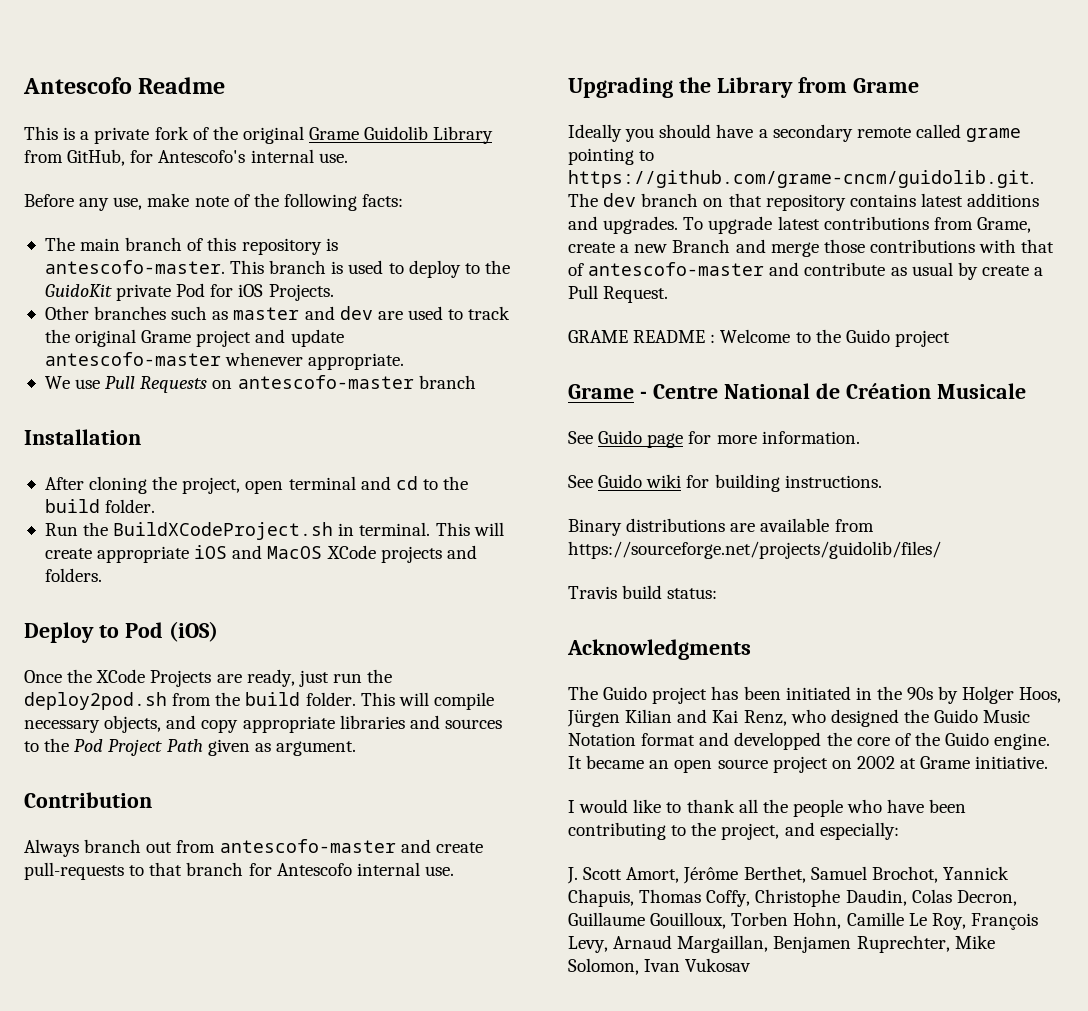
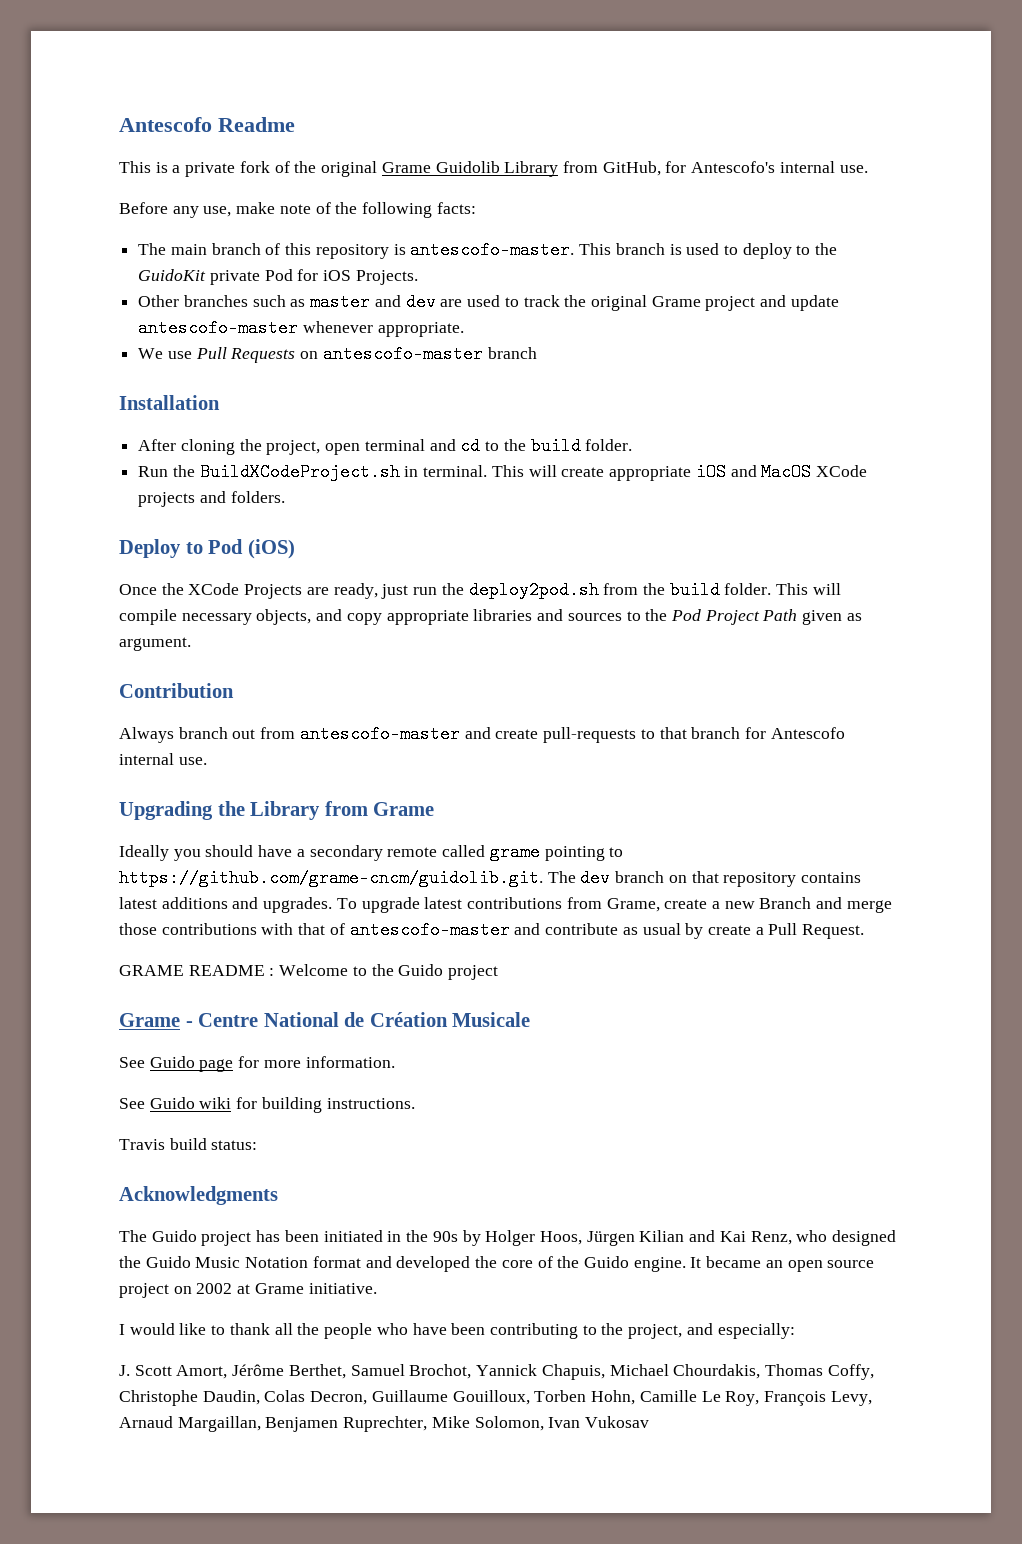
- Binary distributions are available from https://sourceforge.net/projects/guidolib/files/
- The Guido project has been initiated in the 90s by Holger Hoos, Jürgen Kilian and Kai Renz, who designed the Guido Music Notation format and developped the core of the Guido engine.
+ The Guido project has been initiated in the 90s by Holger Hoos, Jürgen Kilian and Kai Renz, who designed the Guido Music Notation format and developed the core of the Guido engine.
- J. Scott Amort, Jérôme Berthet, Samuel Brochot, Yannick Chapuis, Thomas Coffy, Christophe Daudin, Colas Decron, Guillaume Gouilloux, Torben Hohn, Camille Le Roy, François Levy, Arnaud Margaillan, Benjamen Ruprechter, Mike Solomon, Ivan Vukosav
+ J. Scott Amort, Jérôme Berthet, Samuel Brochot, Yannick Chapuis, Michael Chourdakis, Thomas Coffy, Christophe Daudin, Colas Decron, Guillaume Gouilloux, Torben Hohn, Camille Le Roy, François Levy, Arnaud Margaillan, Benjamen Ruprechter, Mike Solomon, Ivan Vukosav

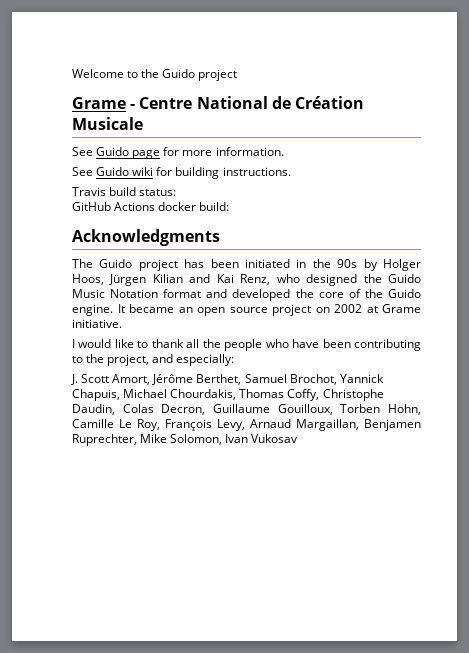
- Antescofo Readme
- This is a private fork of the original Grame Guidolib Library from GitHub, for Antescofo's internal use.
- Before any use, make note of the following facts:
- The main branch of this repository is antescofo-master. This branch is used to deploy to the GuidoKit private Pod for iOS Projects.
- Other branches such as master and dev are used to track the original Grame project and update antescofo-master whenever appropriate.
- We use Pull Requests on antescofo-master branch
- Installation
- After cloning the project, open terminal and cd to the build folder.
- Run the BuildXCodeProject.sh in terminal. This will create appropriate iOS and MacOS XCode projects and folders.
- Deploy to Pod (iOS)
- Once the XCode Projects are ready, just run the deploy2pod.sh from the build folder. This will compile necessary objects, and copy appropriate libraries and sources to the Pod Project Path given as argument.
- Contribution
- Always branch out from antescofo-master and create pull-requests to that branch for Antescofo internal use.
- Upgrading the Library from Grame
- Ideally you should have a secondary remote called grame pointing to https://github.com/grame-cncm/guidolib.git. The dev branch on that repository contains latest additions and upgrades. To upgrade latest contributions from Grame, create a new Branch and merge those contributions with that of antescofo-master and contribute as usual by create a Pull Request.
- GRAME README : Welcome to the Guido project
+ Welcome to the Guido project
+ GitHub Actions docker build:

